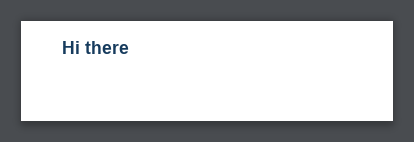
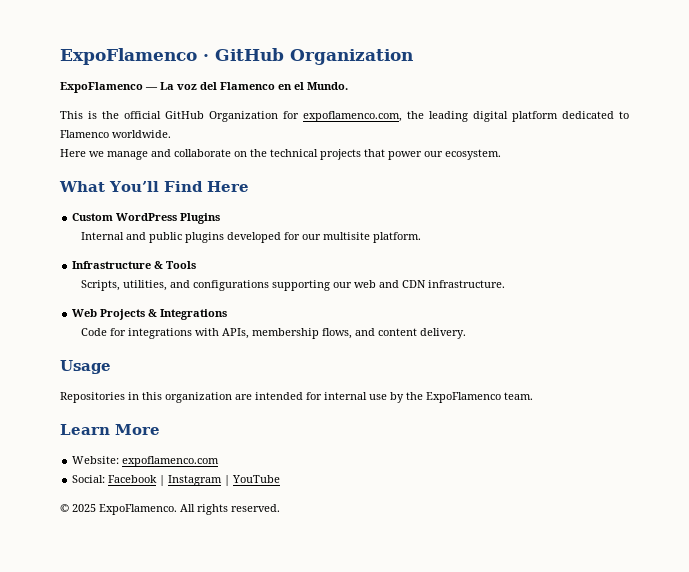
- Hi there
+ ExpoFlamenco · GitHub Organization
+ ExpoFlamenco — La voz del Flamenco en el Mundo.
+ This is the official GitHub Organization for expoflamenco.com, the leading digital platform dedicated to Flamenco worldwide.
+ Here we manage and collaborate on the technical projects that power our ecosystem.
+ What You’ll Find Here
+ Custom WordPress Plugins
+ Internal and public plugins developed for our multisite platform.
+ Infrastructure & Tools
+ Scripts, utilities, and configurations supporting our web and CDN infrastructure.
+ Web Projects & Integrations
+ Code for integrations with APIs, membership flows, and content delivery.
+ Usage
+ Repositories in this organization are intended for internal use by the ExpoFlamenco team.
+ Learn More
+ Website: expoflamenco.com
+ Social: Facebook | Instagram | YouTube
+ © 2025 ExpoFlamenco. All rights reserved.

